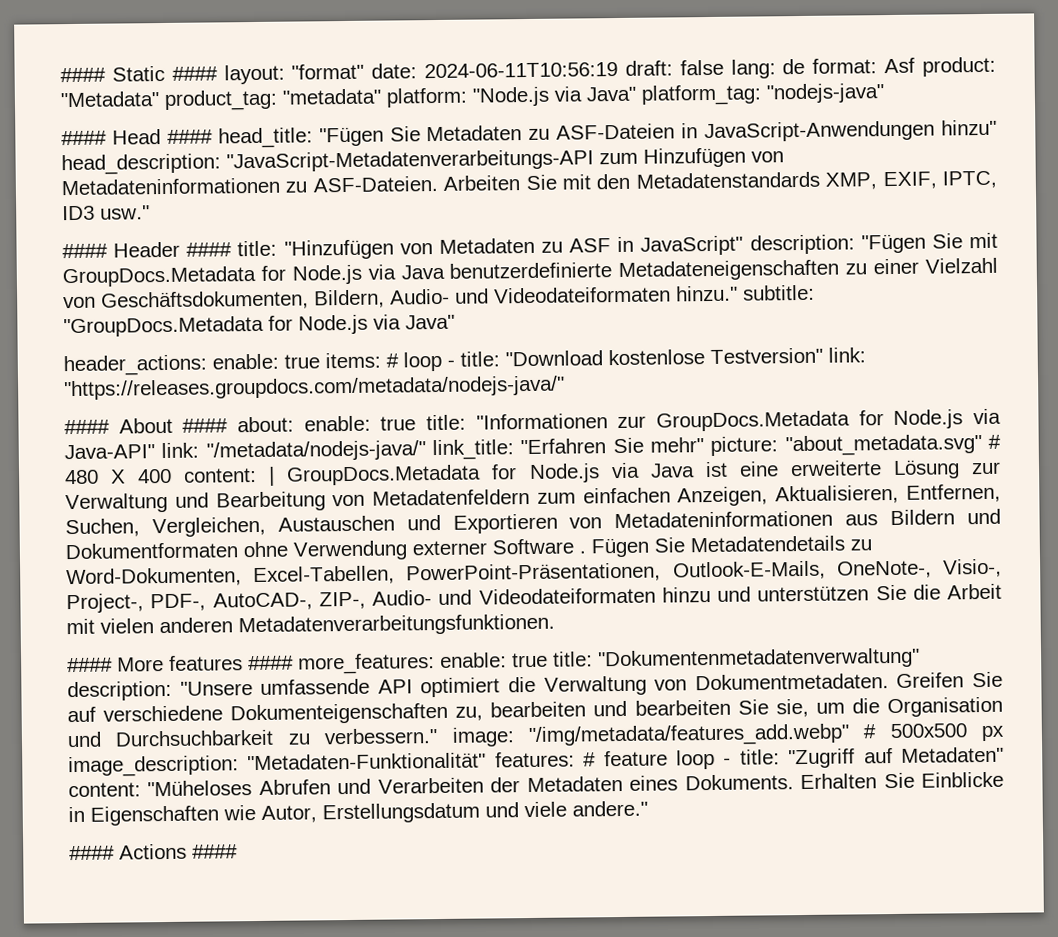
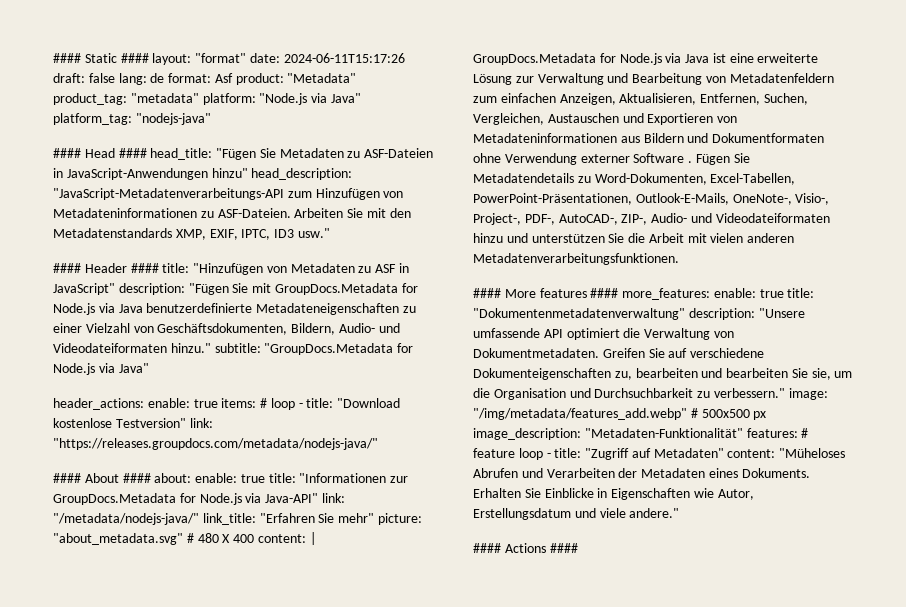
- #### Static #### layout: "format" date: 2024-06-11T10:56:19 draft: false lang: de format: Asf product: "Metadata" product_tag: "metadata" platform: "Node.js via Java" platform_tag: "nodejs-java"
+ #### Static #### layout: "format" date: 2024-06-11T15:17:26 draft: false lang: de format: Asf product: "Metadata" product_tag: "metadata" platform: "Node.js via Java" platform_tag: "nodejs-java"

